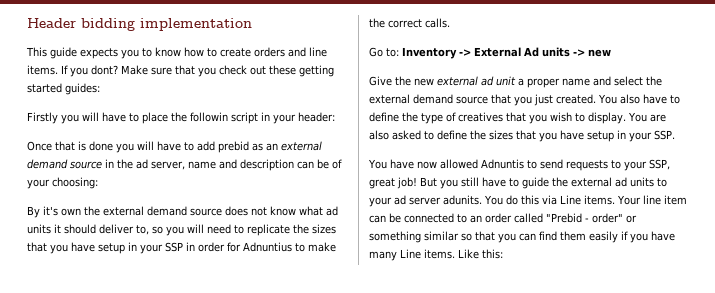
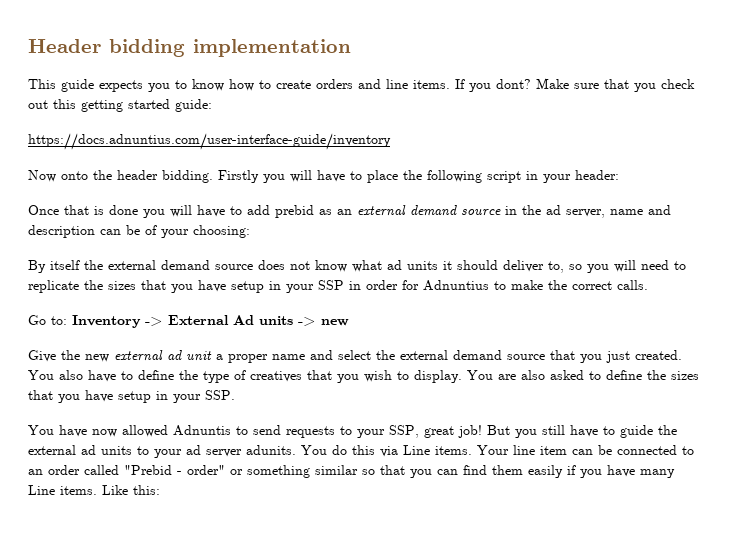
- Make sure that you check out these getting started guides:
- Firstly you will have to place the followin script in your header:
+ Make sure that you check out this getting started guide:
+ https://docs.adnuntius.com/user-interface-guide/inventory
+ Now onto the header bidding. Firstly you will have to place the following script in your header:
- By it's own the external demand source does not know what ad units it should deliver to, so you will need to replicate the sizes that you have setup in your SSP in order for Adnuntius to make the correct calls.
+ By itself the external demand source does not know what ad units it should deliver to, so you will need to replicate the sizes that you have setup in your SSP in order for Adnuntius to make the correct calls.

